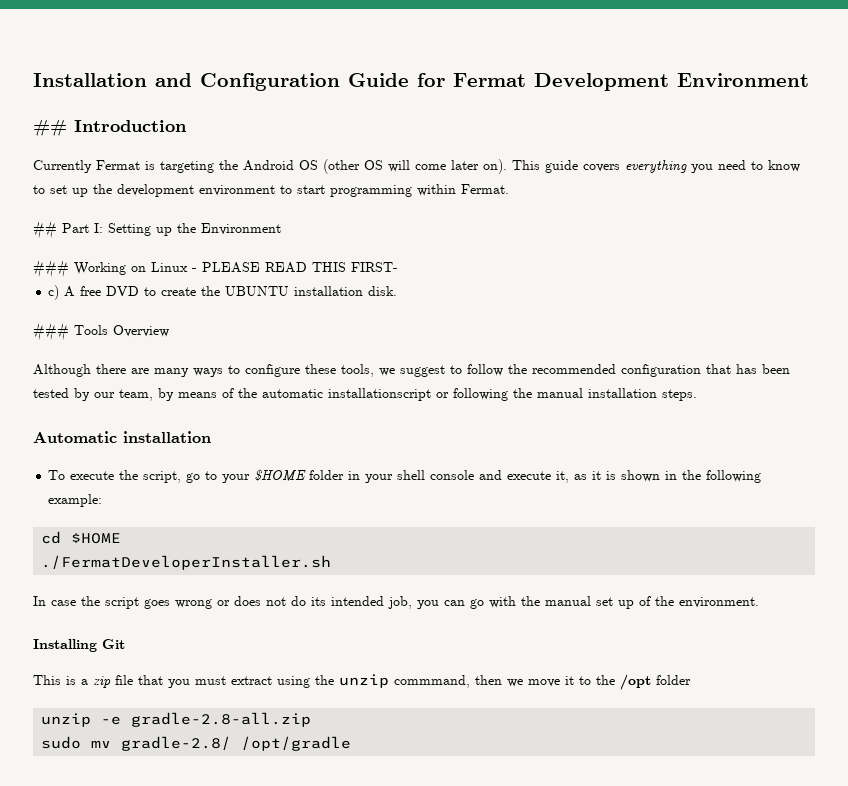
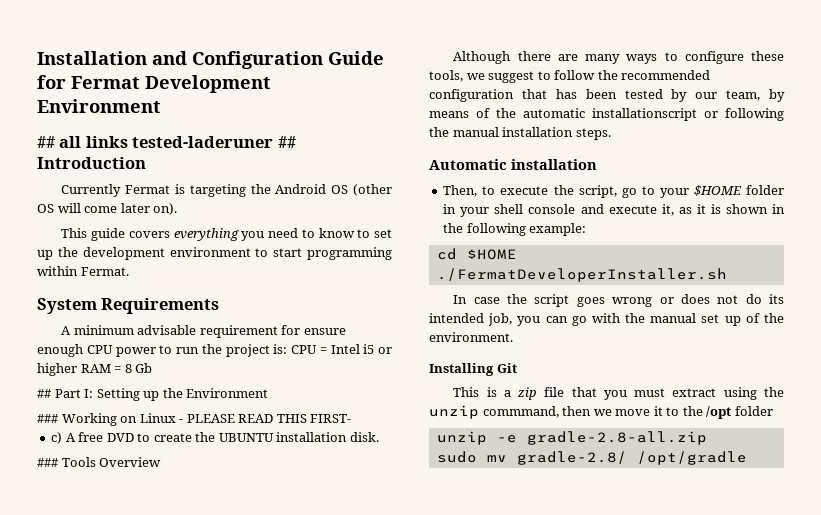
- ## Introduction
+ ## all links tested-laderuner ## Introduction
- Currently Fermat is targeting the Android OS (other OS will come later on). This guide covers everything you need to know to set up the development environment to start programming within Fermat.
+ Currently Fermat is targeting the Android OS (other OS will come later on).
+ This guide covers everything you need to know to set up the development environment to start programming within Fermat.
+ System Requirements
+ A minimum advisable requirement for ensure enough CPU power to run the project is: CPU = Intel i5 or higher RAM = 8 Gb
- To execute the script, go to your $HOME folder in your shell console and execute it, as it is shown in the following example:
+ Then, to execute the script, go to your $HOME folder in your shell console and execute it, as it is shown in the following example:

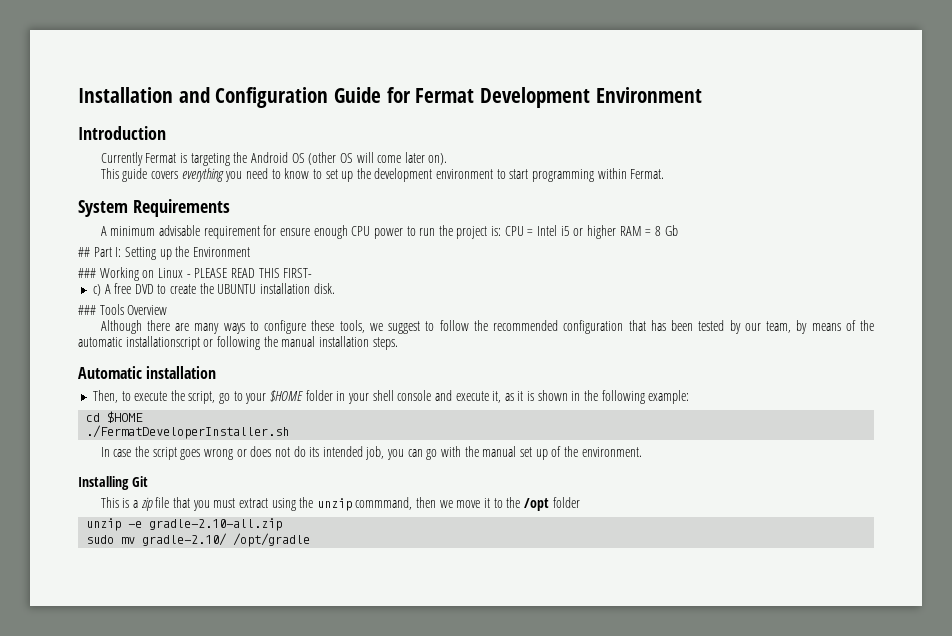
- ## all links tested-laderuner ## Introduction
+ Introduction
- unzip -e gradle-2.8-all.zip
+ unzip -e gradle-2.10-all.zip
- sudo mv gradle-2.8/ /opt/gradle
+ sudo mv gradle-2.10/ /opt/gradle

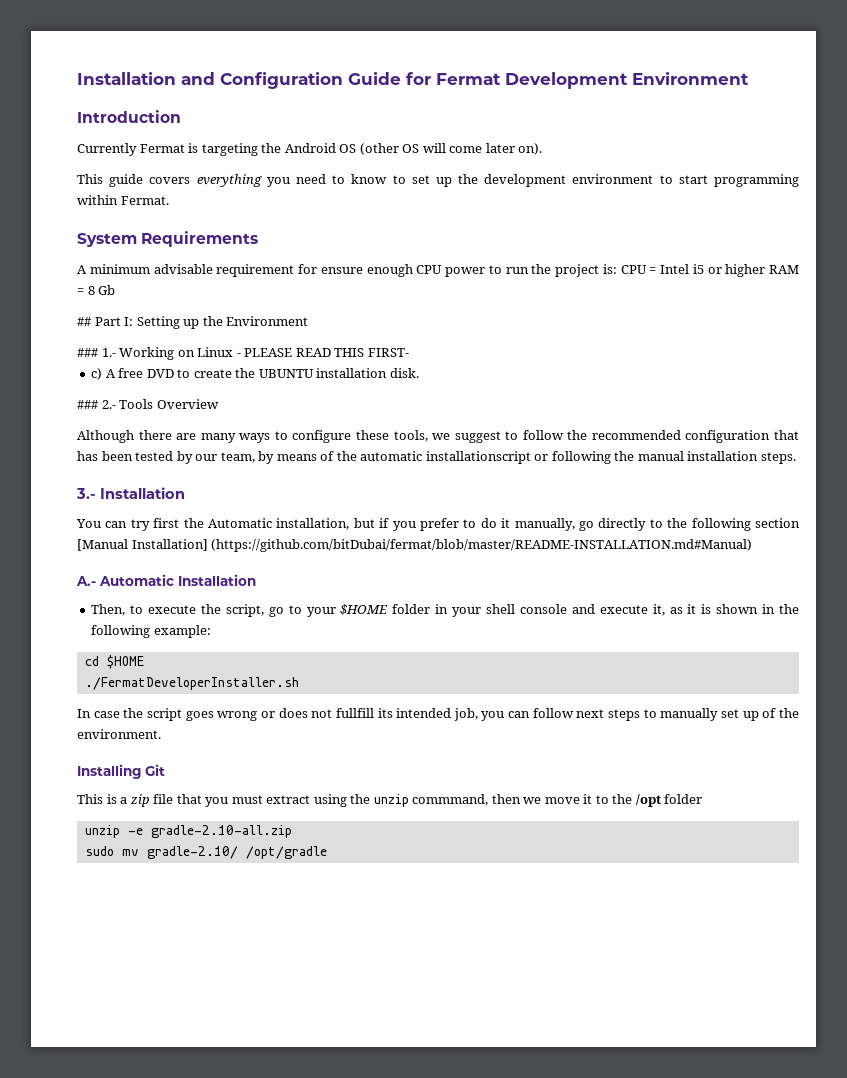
- ### Working on Linux - PLEASE READ THIS FIRST-
+ ### 1.- Working on Linux - PLEASE READ THIS FIRST-
- ### Tools Overview
+ ### 2.- Tools Overview
- Automatic installation
+ 3.- Installation
+ You can try first the Automatic installation, but if you prefer to do it manually, go directly to the following section [Manual Installation] (https://github.com/bitDubai/fermat/blob/master/README-INSTALLATION.md#Manual)
+ A.- Automatic Installation
- In case the script goes wrong or does not do its intended job, you can go with the manual set up of the environment.
+ In case the script goes wrong or does not fullfill its intended job, you can follow next steps to manually set up of the environment.

